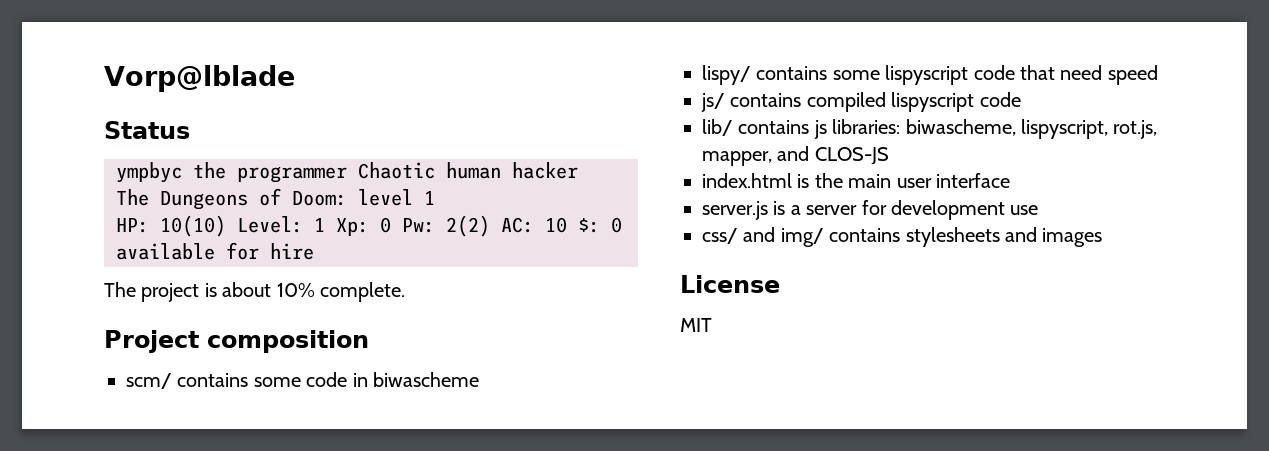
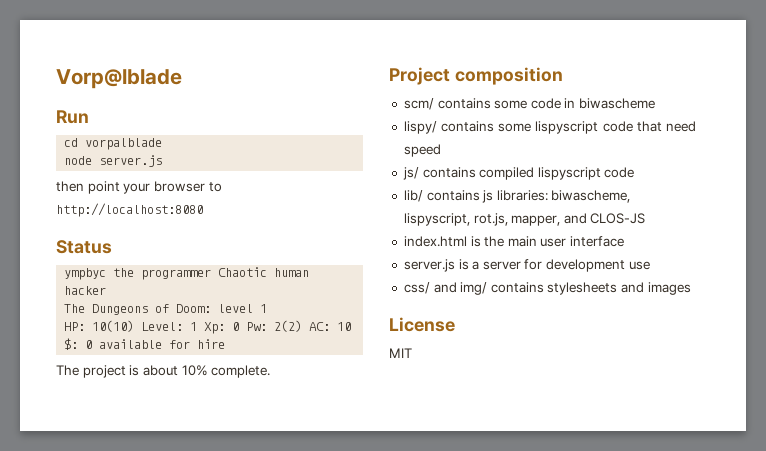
+ Run
+ cd vorpalblade
+ node server.js
+ then point your browser to http://localhost:8080

